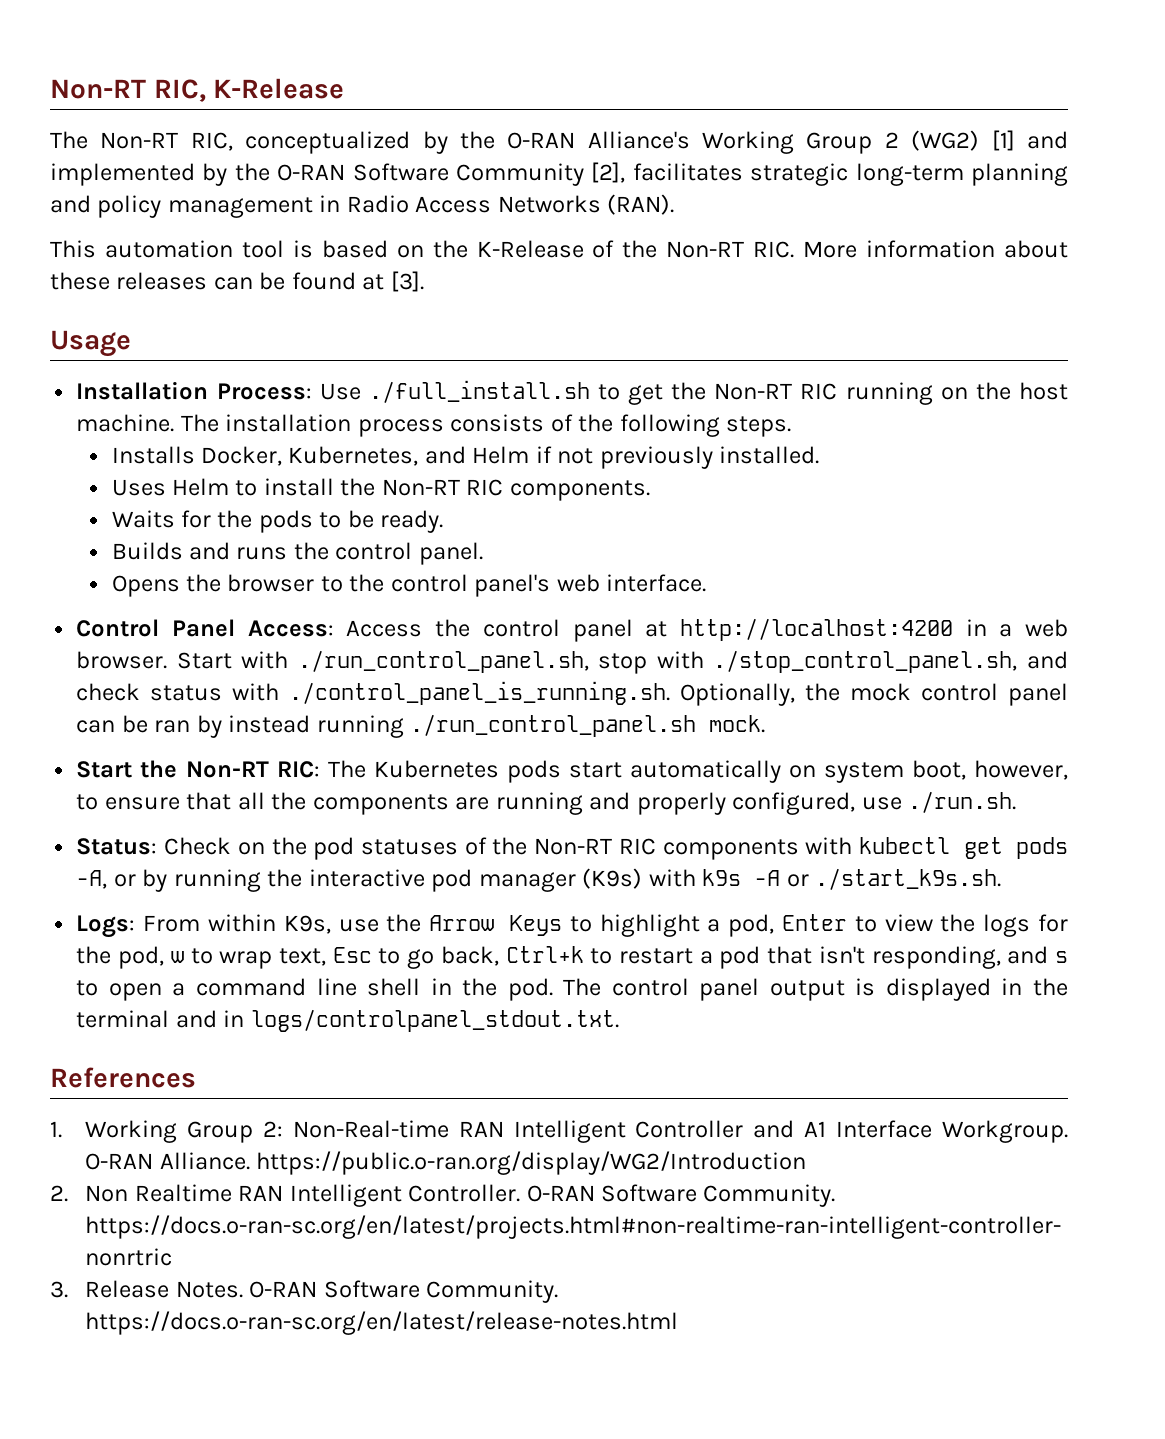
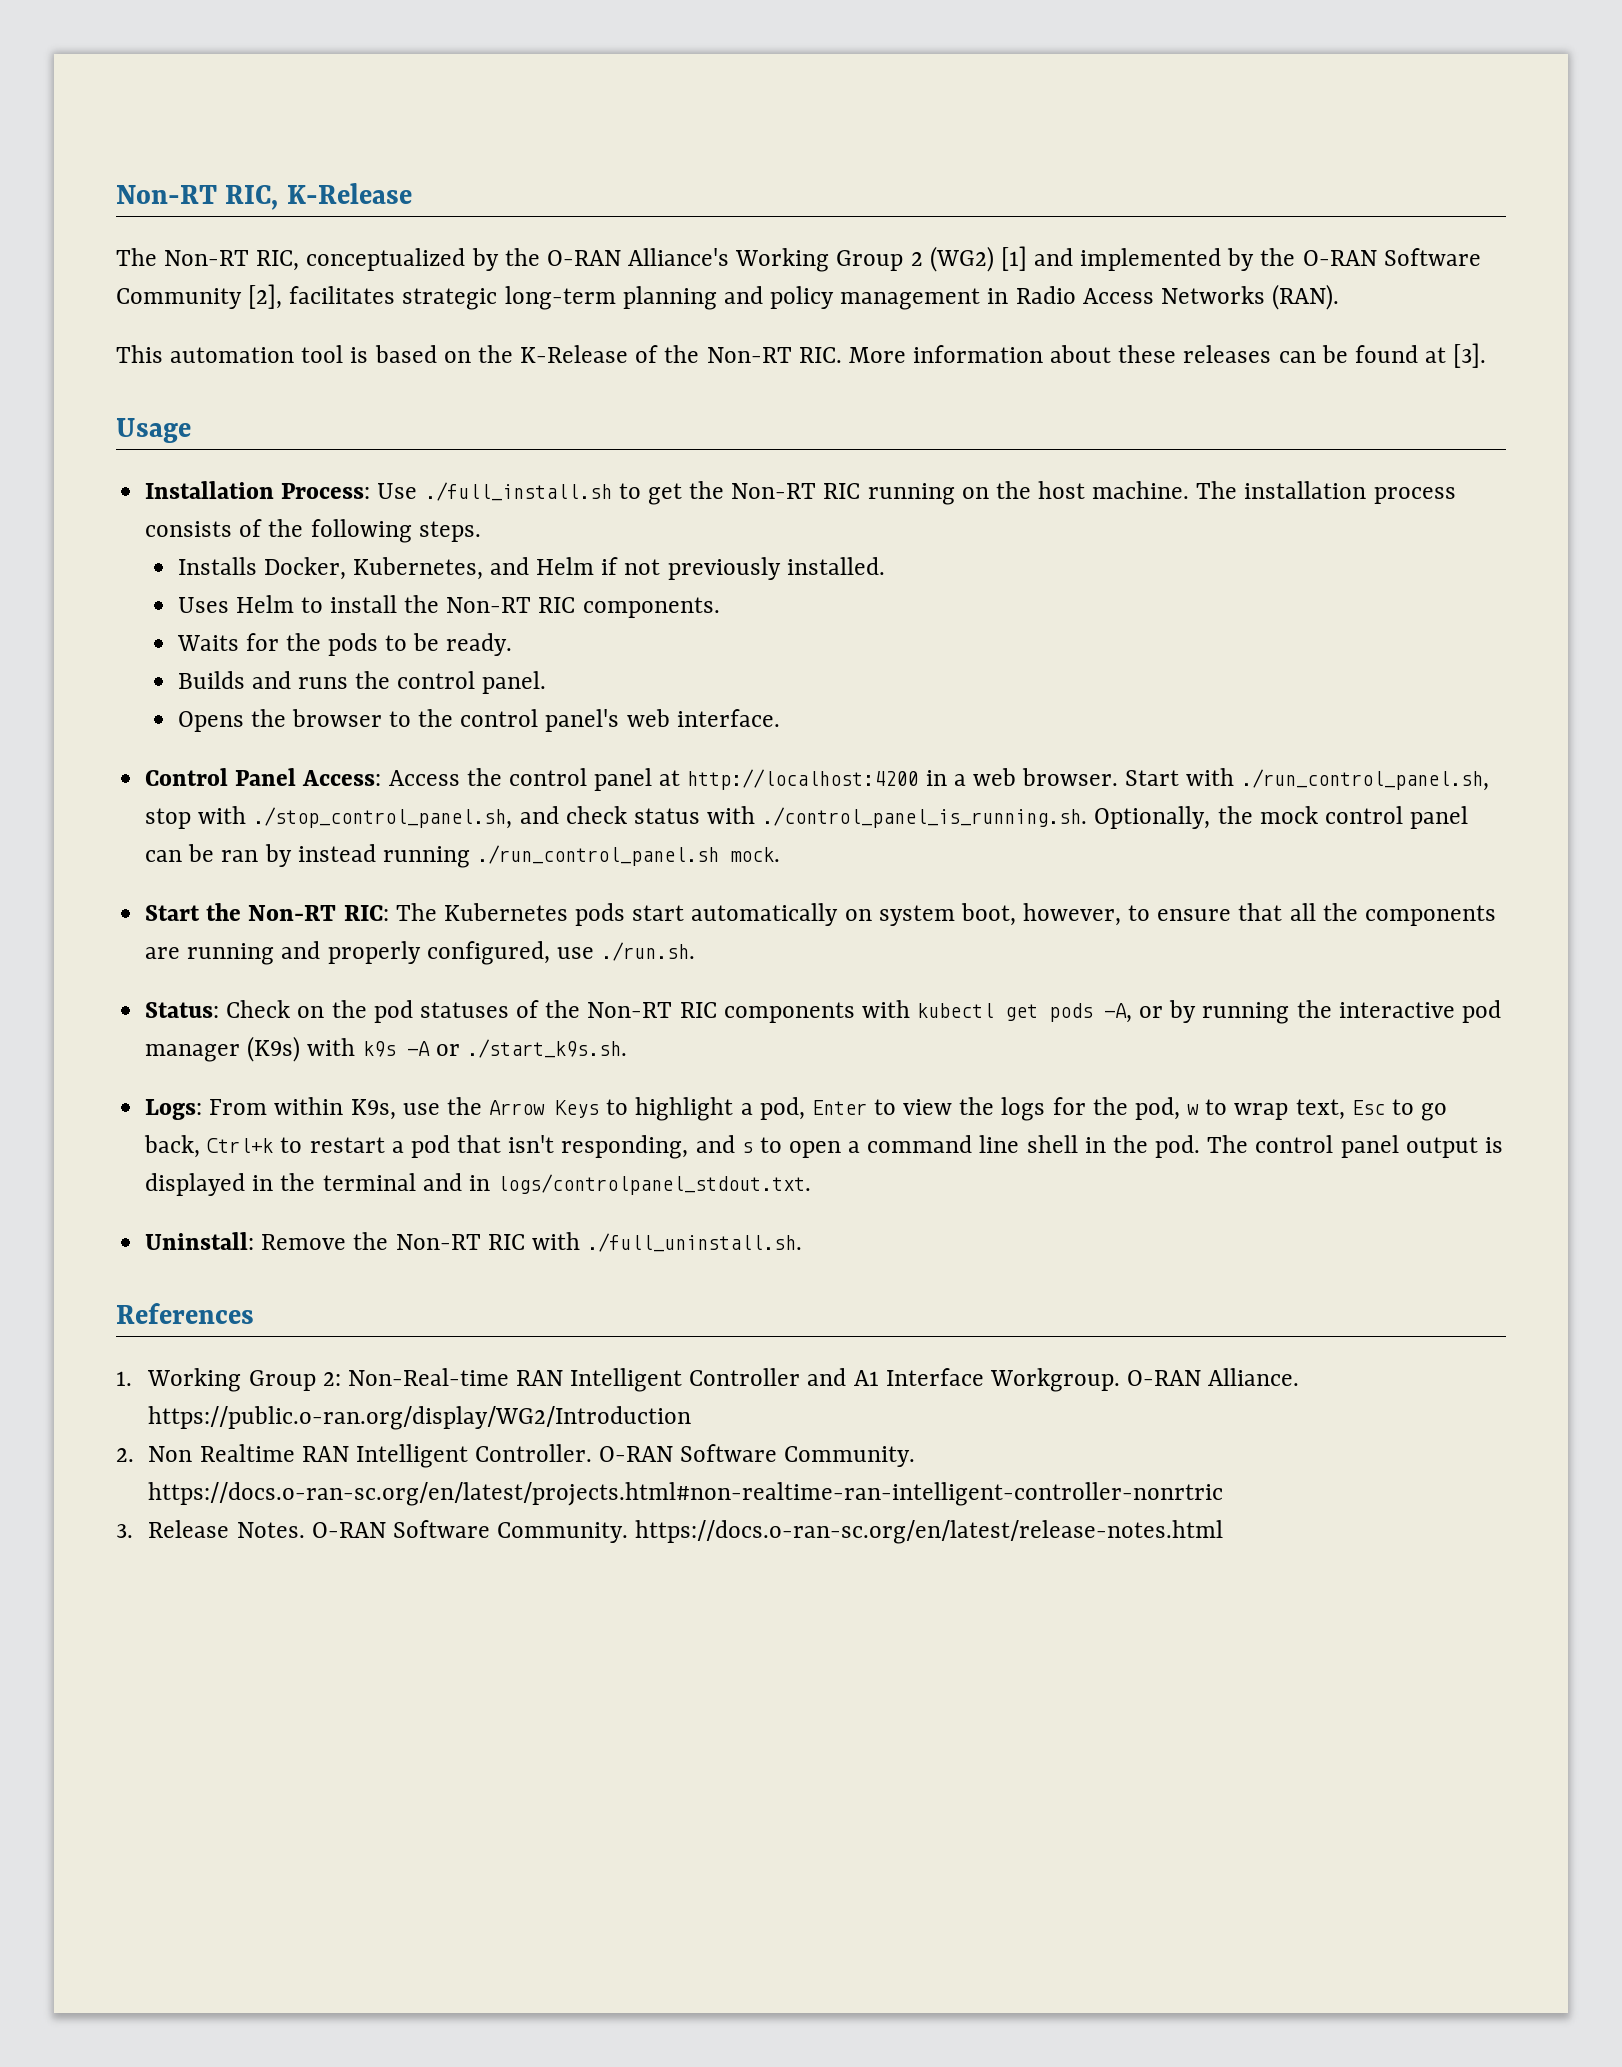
+ Uninstall: Remove the Non-RT RIC with ./full_uninstall.sh.

